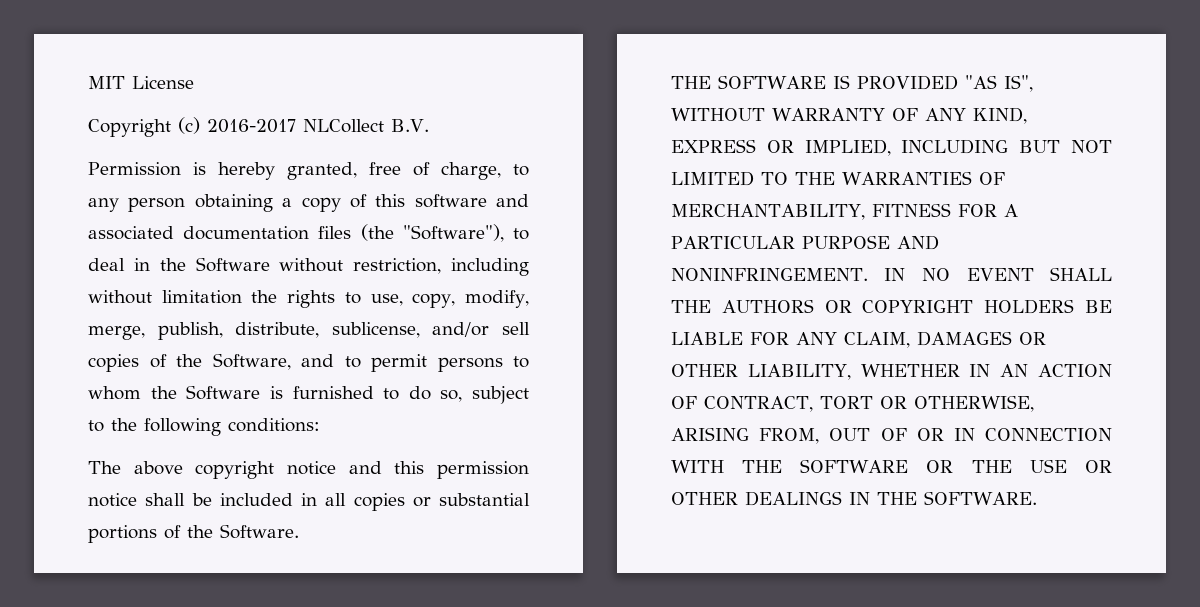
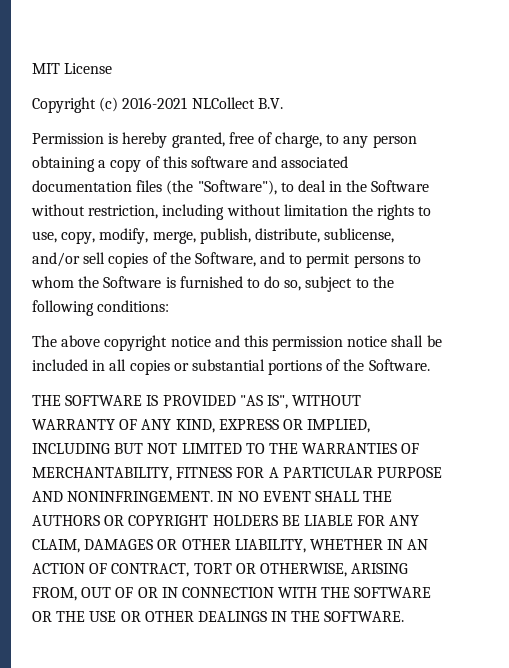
- Copyright (c) 2016-2017 NLCollect B.V.
+ Copyright (c) 2016-2021 NLCollect B.V.

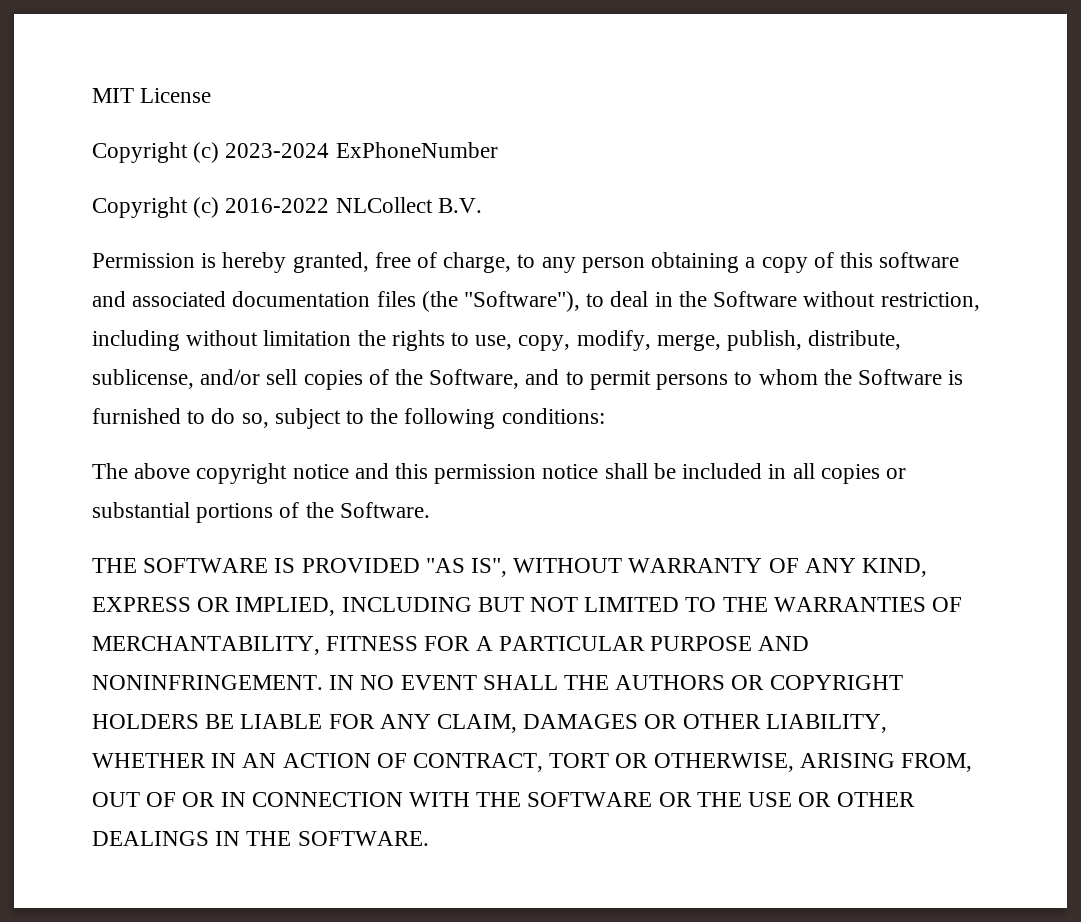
- Copyright (c) 2016-2021 NLCollect B.V.
+ Copyright (c) 2023-2024 ExPhoneNumber
+ Copyright (c) 2016-2022 NLCollect B.V.

